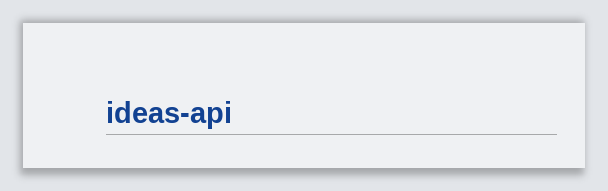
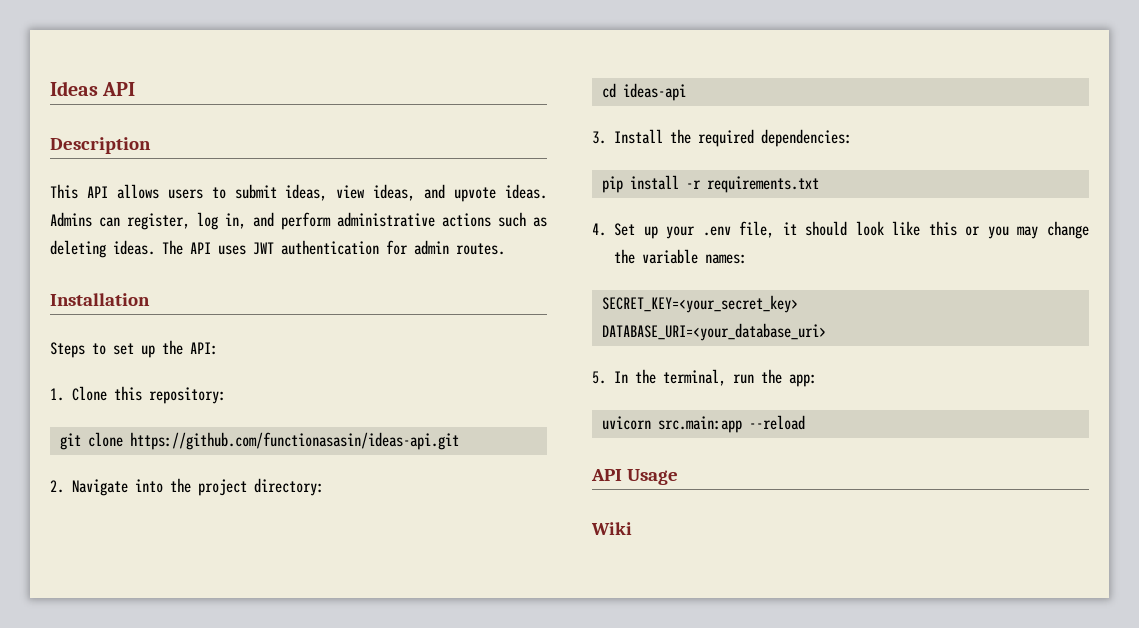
- ideas-api
+ Ideas API
+ Description
+ This API allows users to submit ideas, view ideas, and upvote ideas. Admins can register, log in, and perform administrative actions such as deleting ideas. The API uses JWT authentication for admin routes.
+ Installation
+ Steps to set up the API:
+ 1. Clone this repository:
+ git clone https://github.com/functionasasin/ideas-api.git
+ 2. Navigate into the project directory:
+ cd ideas-api
+ 3. Install the required dependencies:
+ pip install -r requirements.txt
+ 4. Set up your .env file, it should look like this or you may change the variable names:
+ SECRET_KEY=<your_secret_key>
+ DATABASE_URI=<your_database_uri>
+ 5. In the terminal, run the app:
+ uvicorn src.main:app --reload
+ API Usage
+ Wiki

